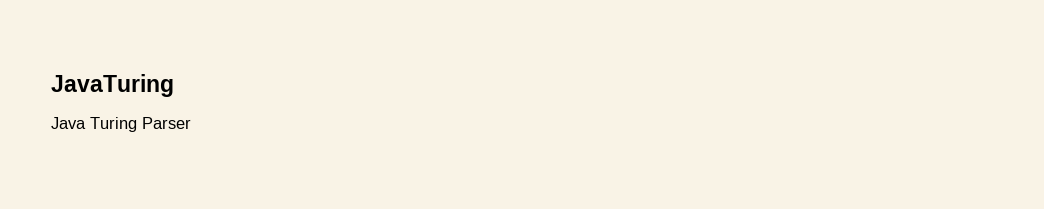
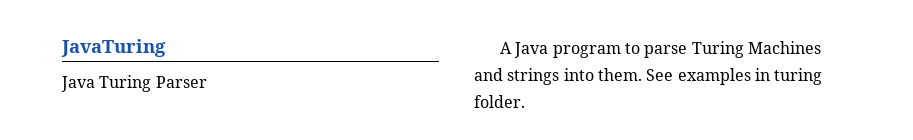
+ A Java program to parse Turing Machines and strings into them. See examples in turing folder.

